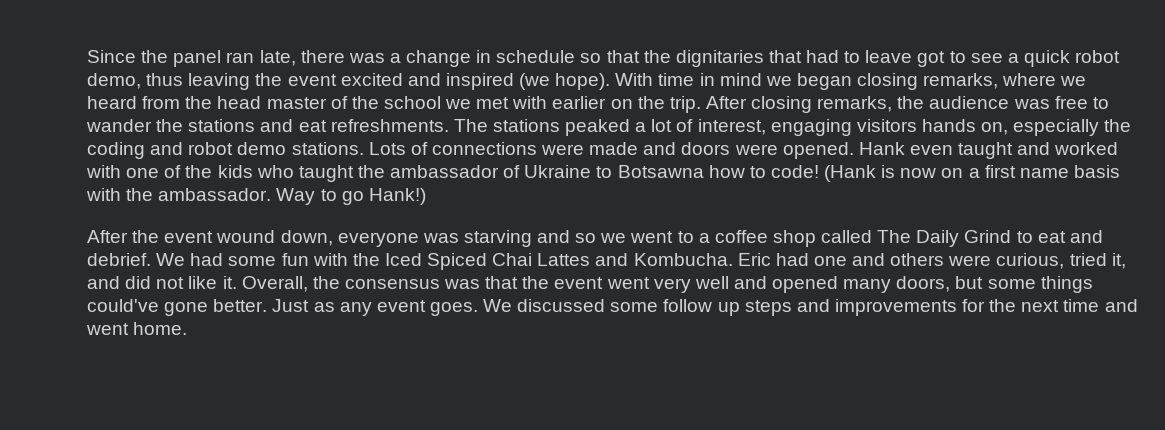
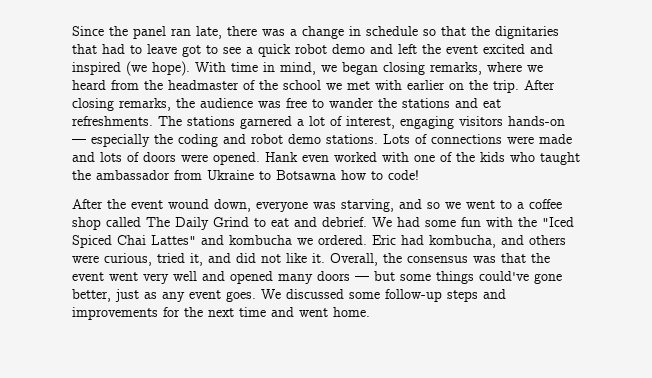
- Since the panel ran late, there was a change in schedule so that the dignitaries that had to leave got to see a quick robot demo, thus leaving the event excited and inspired (we hope).
+ Since the panel ran late, there was a change in schedule so that the dignitaries that had to leave got to see a quick robot demo and left the event excited and inspired (we hope).
- With time in mind we began closing remarks, where we heard from the head master of the school we met with earlier on the trip.
+ With time in mind, we began closing remarks, where we heard from the headmaster of the school we met with earlier on the trip.
- The stations peaked a lot of interest, engaging visitors hands on, especially the coding and robot demo stations.
+ The stations garnered a lot of interest, engaging visitors hands-on — especially the coding and robot demo stations.
- Lots of connections were made and doors were opened.
+ Lots of connections were made and lots of doors were opened.
- Hank even taught and worked with one of the kids who taught the ambassador of Ukraine to Botsawna how to code! (Hank is now on a first name basis with the ambassador. Way to go Hank!)
+ Hank even worked with one of the kids who taught the ambassador from Ukraine to Botsawna how to code!
- After the event wound down, everyone was starving and so we went to a coffee shop called The Daily Grind to eat and debrief.
+ After the event wound down, everyone was starving, and so we went to a coffee shop called The Daily Grind to eat and debrief.
- We had some fun with the Iced Spiced Chai Lattes and Kombucha.
+ We had some fun with the "Iced Spiced Chai Lattes" and kombucha we ordered.
- Eric had one and others were curious, tried it, and did not like it.
+ Eric had kombucha, and others were curious, tried it, and did not like it.
- Overall, the consensus was that the event went very well and opened many doors, but some things could've gone better. Just as any event goes.
+ Overall, the consensus was that the event went very well and opened many doors — but some things could've gone better, just as any event goes.
- We discussed some follow up steps and improvements for the next time and went home.
+ We discussed some follow-up steps and improvements for the next time and went home.

